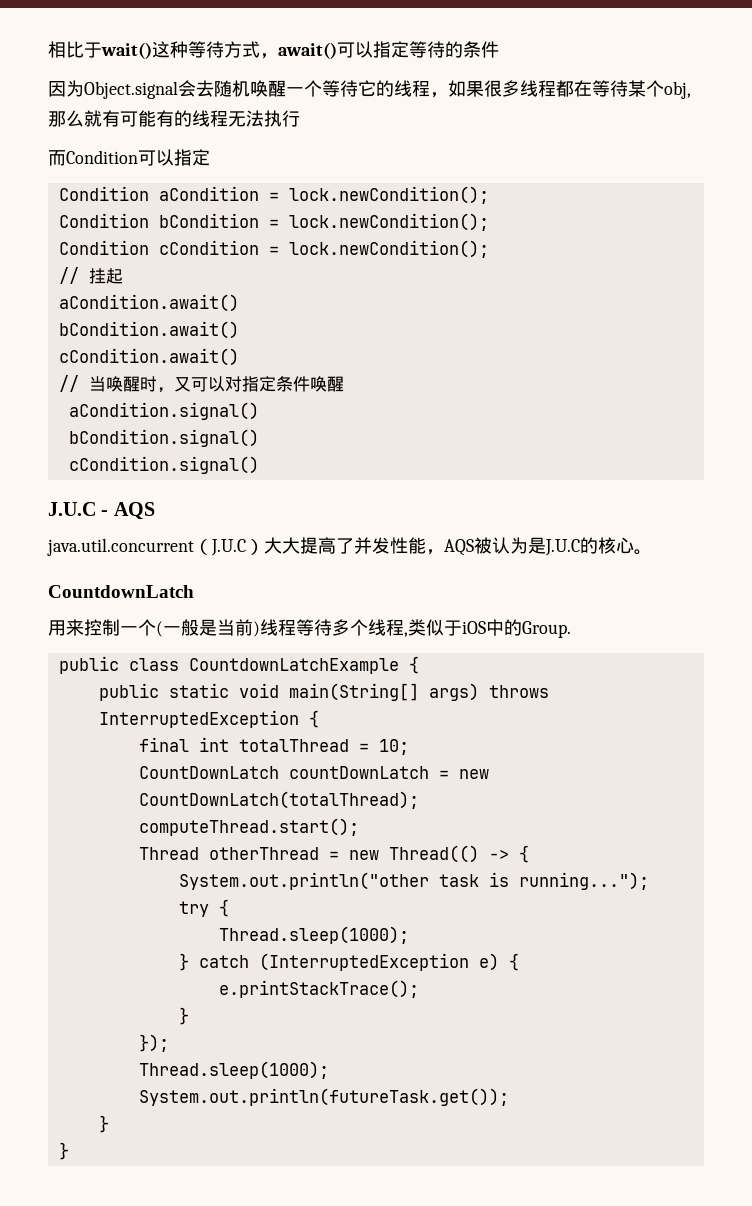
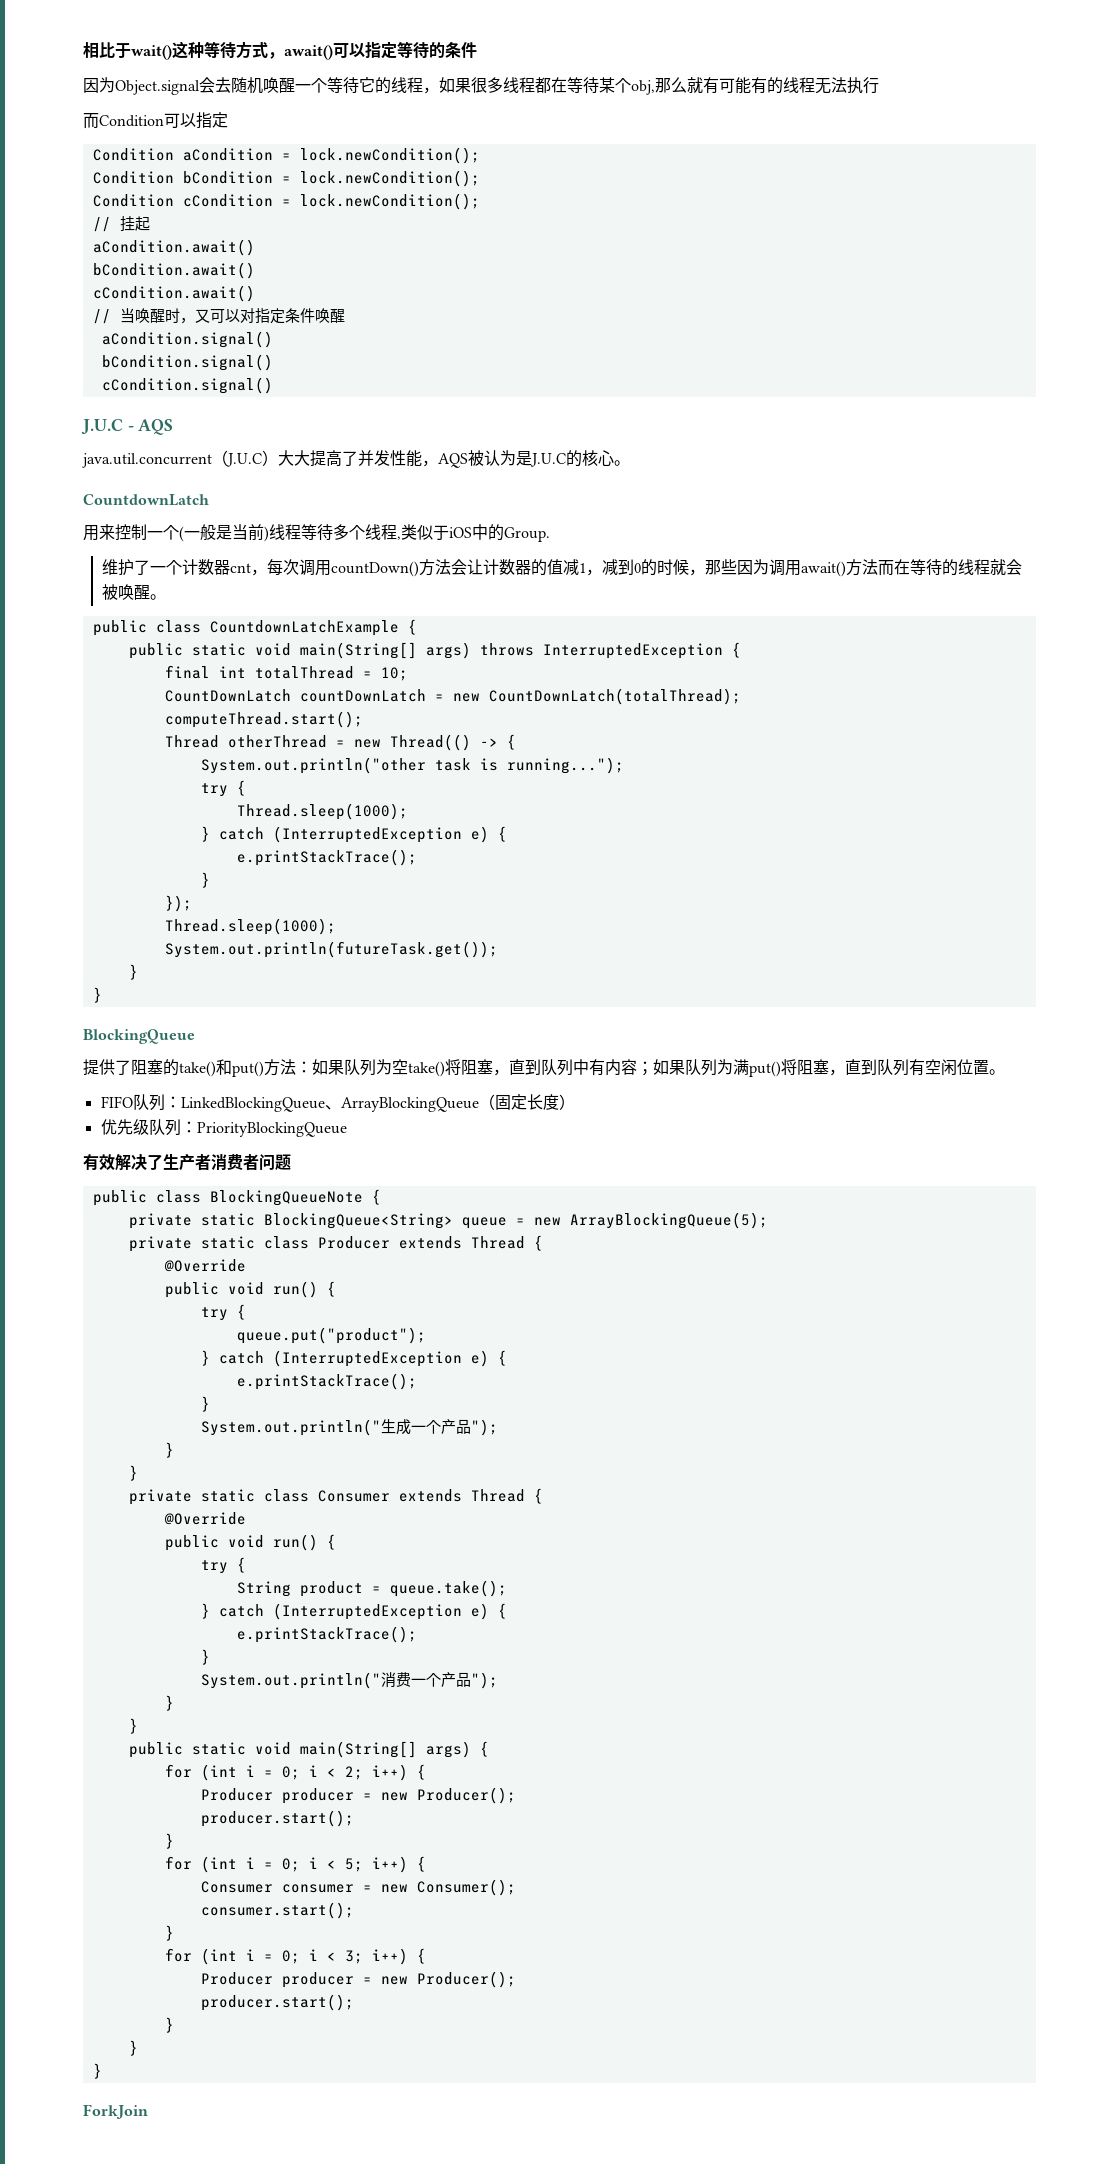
+ 维护了一个计数器cnt，每次调用countDown()方法会让计数器的值减1，减到0的时候，那些因为调用await()方法而在等待的线程就会被唤醒。
+ BlockingQueue
+ 提供了阻塞的take()和put()方法：如果队列为空take()将阻塞，直到队列中有内容；如果队列为满put()将阻塞，直到队列有空闲位置。
+ FIFO队列：LinkedBlockingQueue、ArrayBlockingQueue（固定长度）
+ 优先级队列：PriorityBlockingQueue
+ 有效解决了生产者消费者问题
+ public class BlockingQueueNote {
+ private static BlockingQueue<String> queue = new ArrayBlockingQueue(5);
+ private static class Producer extends Thread {
+ @Override
+ public void run() {
+ try {
+ queue.put("product");
+ } catch (InterruptedException e) {
+ e.printStackTrace();
+ }
+ System.out.println("生成一个产品");
+ }
+ }
+ private static class Consumer extends Thread {
+ @Override
+ public void run() {
+ try {
+ String product = queue.take();
+ } catch (InterruptedException e) {
+ e.printStackTrace();
+ }
+ System.out.println("消费一个产品");
+ }
+ }
+ public static void main(String[] args) {
+ for (int i = 0; i < 2; i++) {
+ Producer producer = new Producer();
+ producer.start();
+ }
+ for (int i = 0; i < 5; i++) {
+ Consumer consumer = new Consumer();
+ consumer.start();
+ }
+ for (int i = 0; i < 3; i++) {
+ Producer producer = new Producer();
+ producer.start();
+ }
+ }
+ }
+ ForkJoin

